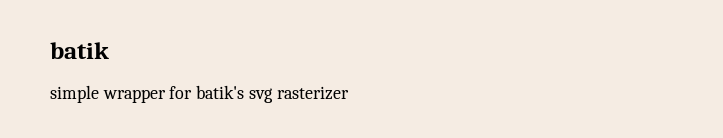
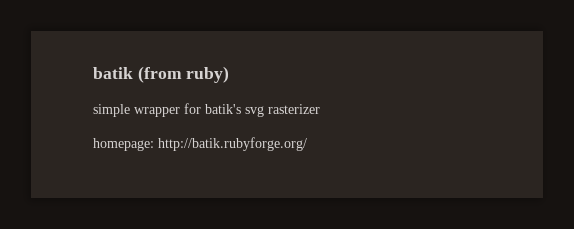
- batik
+ batik (from ruby)
+ homepage: http://batik.rubyforge.org/

